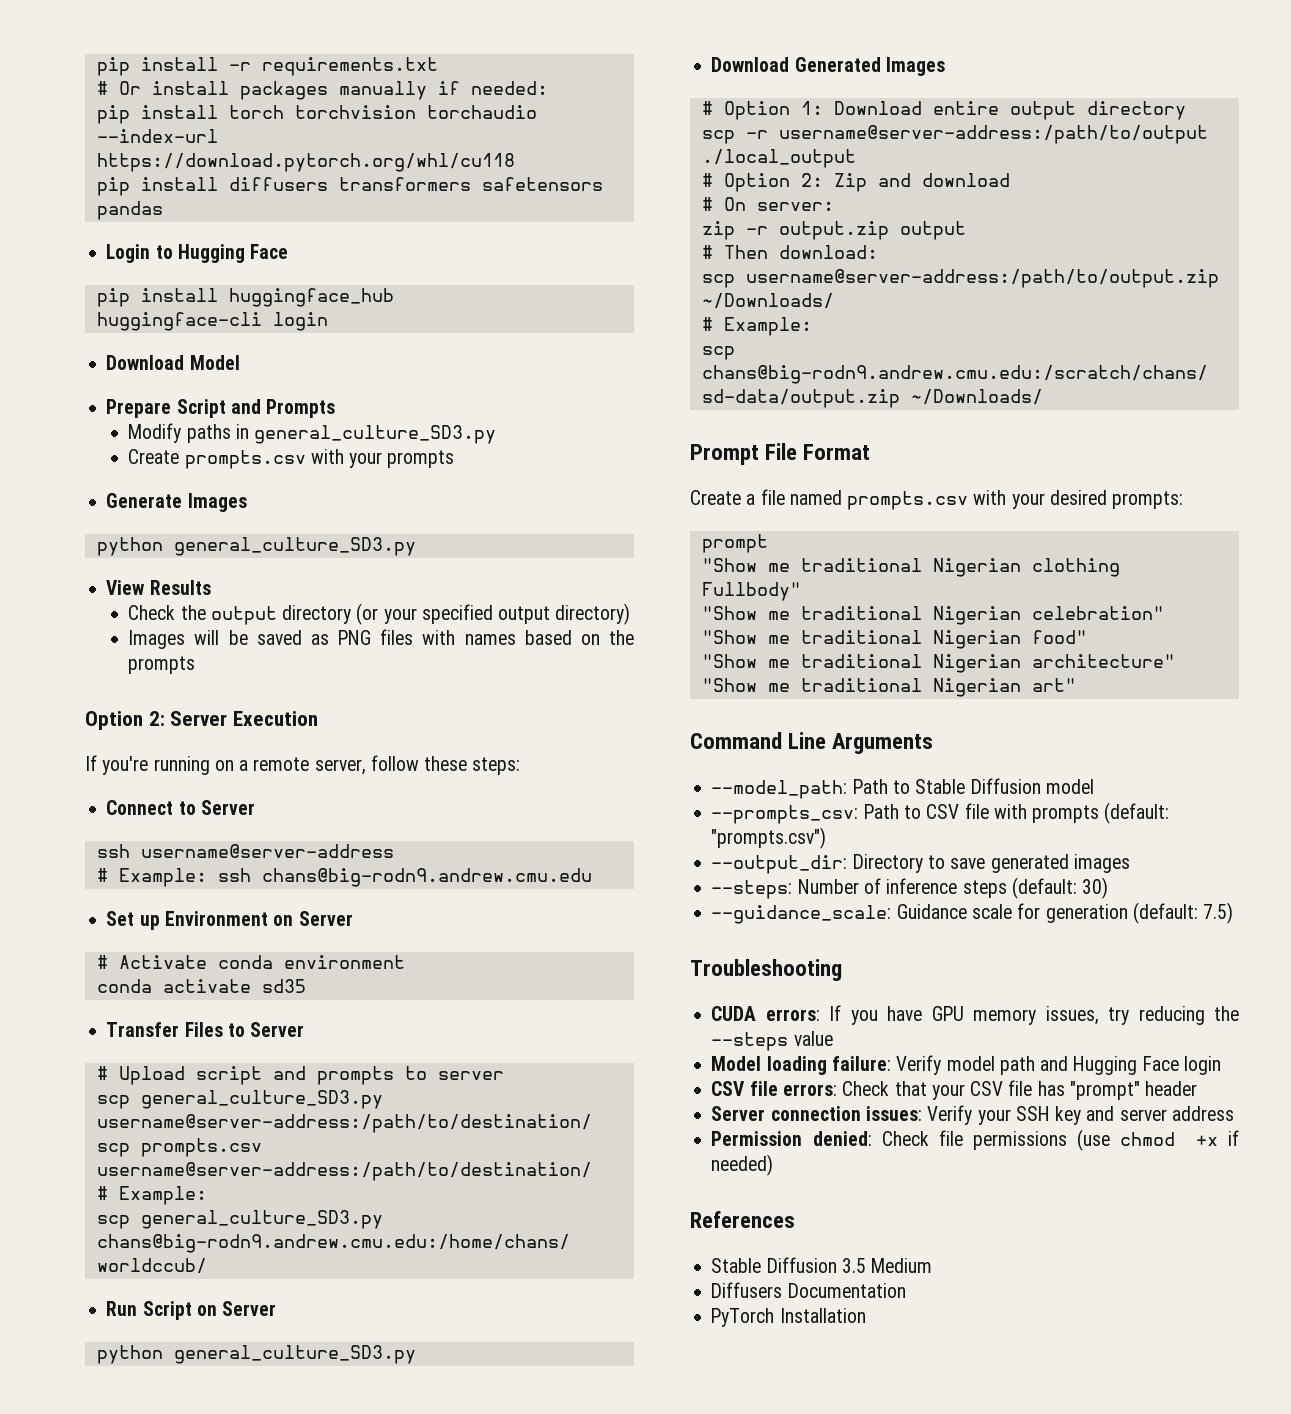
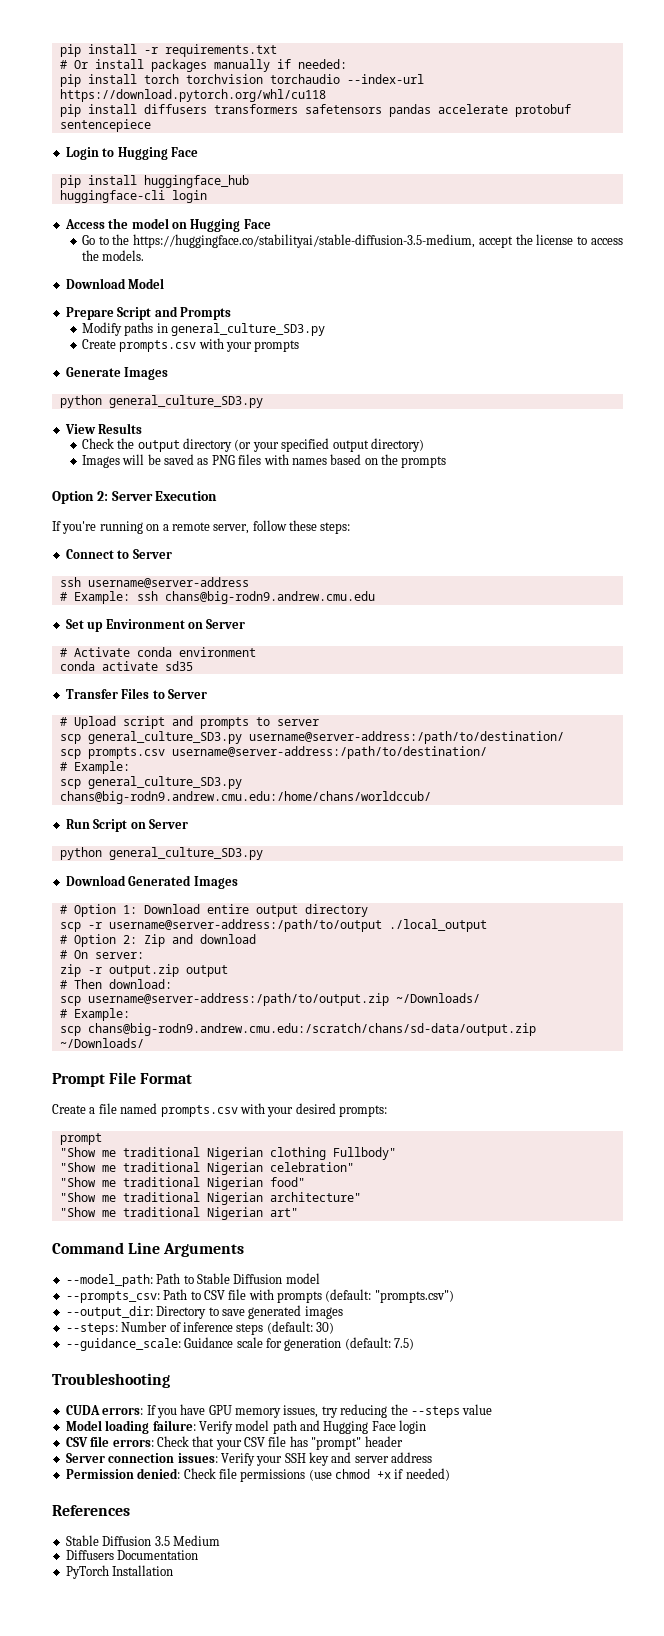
- pip install diffusers transformers safetensors pandas
+ pip install diffusers transformers safetensors pandas accelerate protobuf sentencepiece
+ Access the model on Hugging Face
+ Go to the https://huggingface.co/stabilityai/stable-diffusion-3.5-medium, accept the license to access the models.

